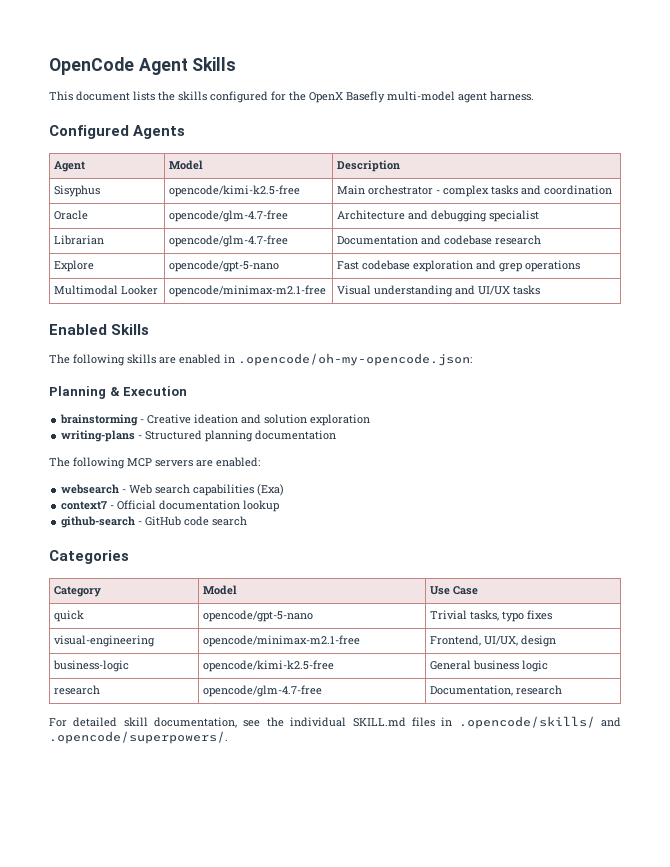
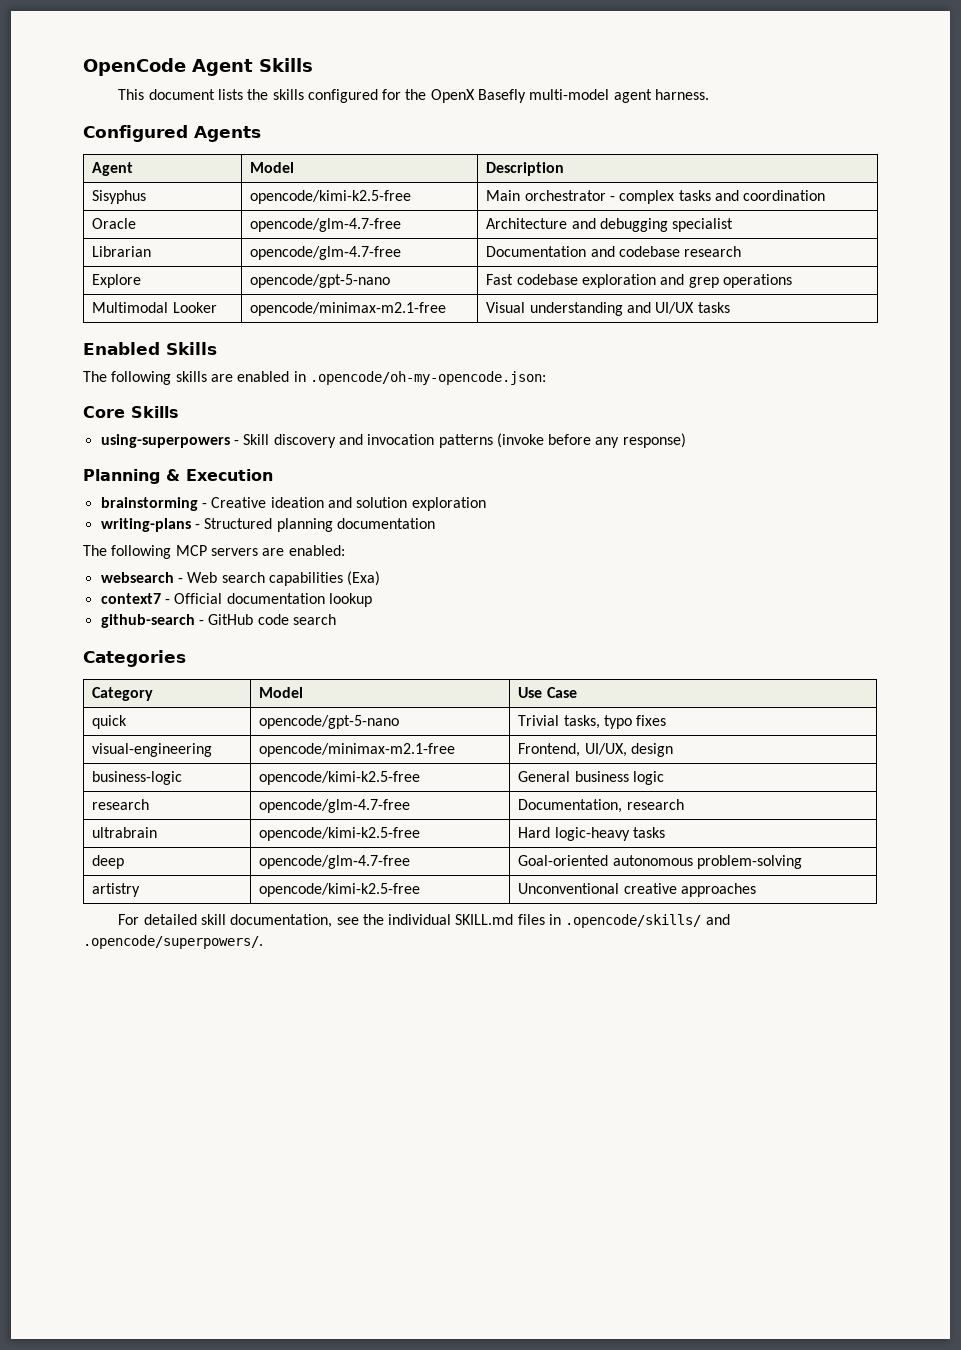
+ Core Skills
+ using-superpowers - Skill discovery and invocation patterns (invoke before any response)
+ ultrabrain | opencode/kimi-k2.5-free | Hard logic-heavy tasks
+ deep | opencode/glm-4.7-free | Goal-oriented autonomous problem-solving
+ artistry | opencode/kimi-k2.5-free | Unconventional creative approaches

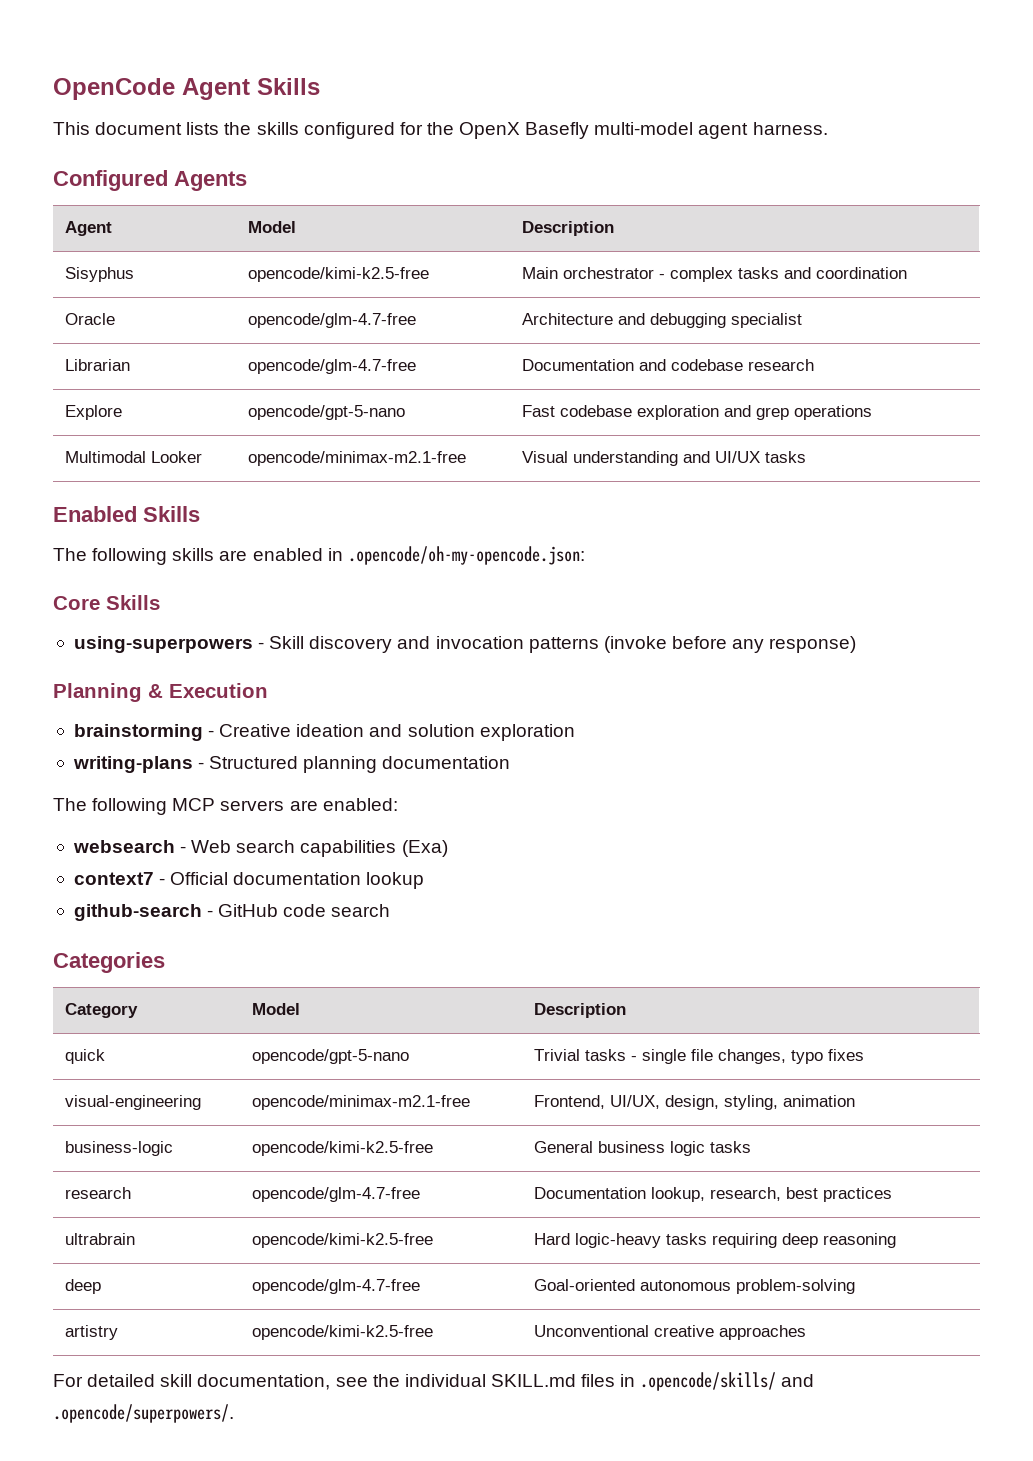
- Category | Model | Use Case
+ Category | Model | Description
- quick | opencode/gpt-5-nano | Trivial tasks, typo fixes
+ quick | opencode/gpt-5-nano | Trivial tasks - single file changes, typo fixes
- visual-engineering | opencode/minimax-m2.1-free | Frontend, UI/UX, design
+ visual-engineering | opencode/minimax-m2.1-free | Frontend, UI/UX, design, styling, animation
- business-logic | opencode/kimi-k2.5-free | General business logic
+ business-logic | opencode/kimi-k2.5-free | General business logic tasks
- research | opencode/glm-4.7-free | Documentation, research
+ research | opencode/glm-4.7-free | Documentation lookup, research, best practices
- ultrabrain | opencode/kimi-k2.5-free | Hard logic-heavy tasks
+ ultrabrain | opencode/kimi-k2.5-free | Hard logic-heavy tasks requiring deep reasoning

